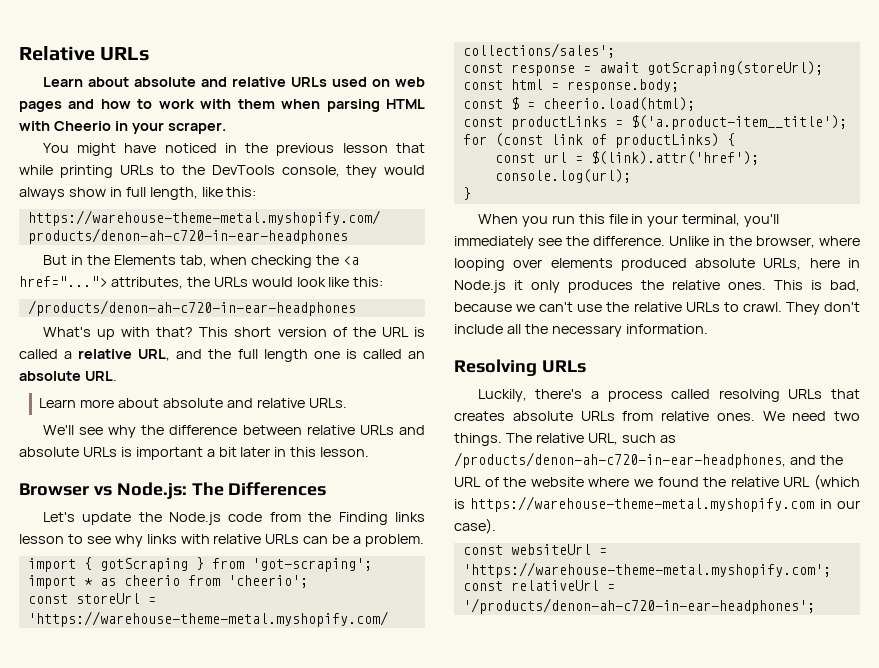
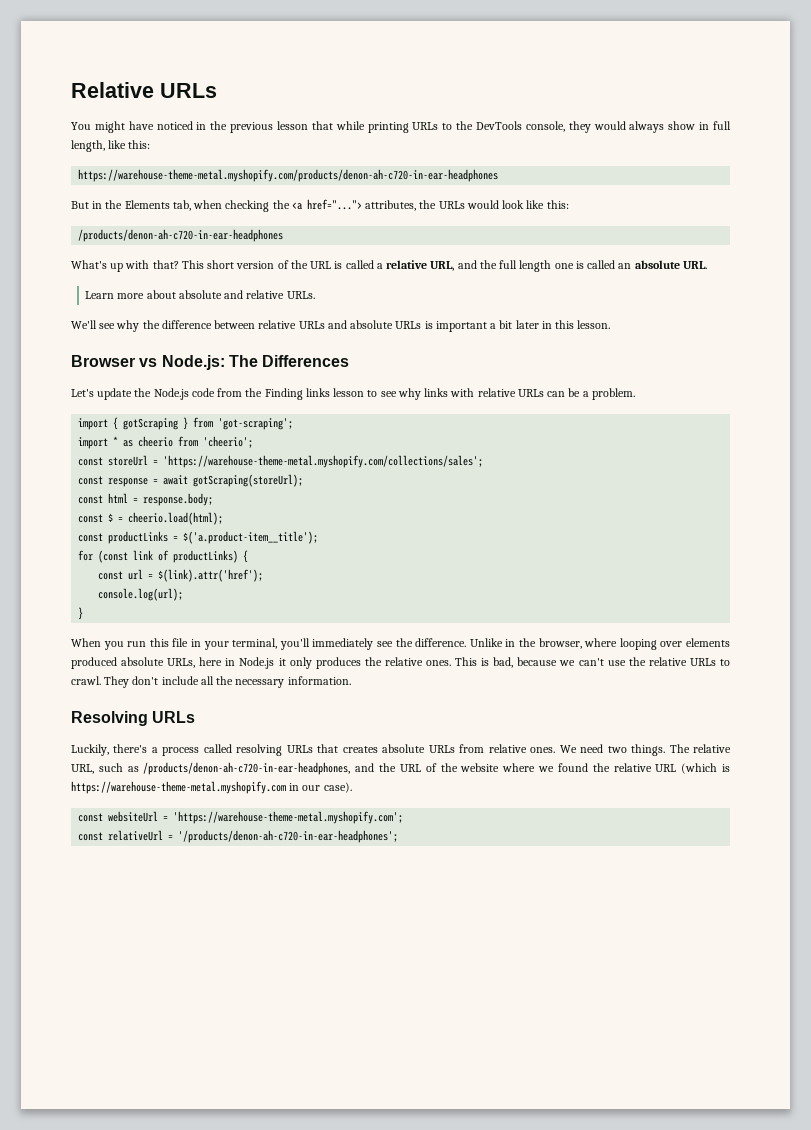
- Learn about absolute and relative URLs used on web pages and how to work with them when parsing HTML with Cheerio in your scraper.

